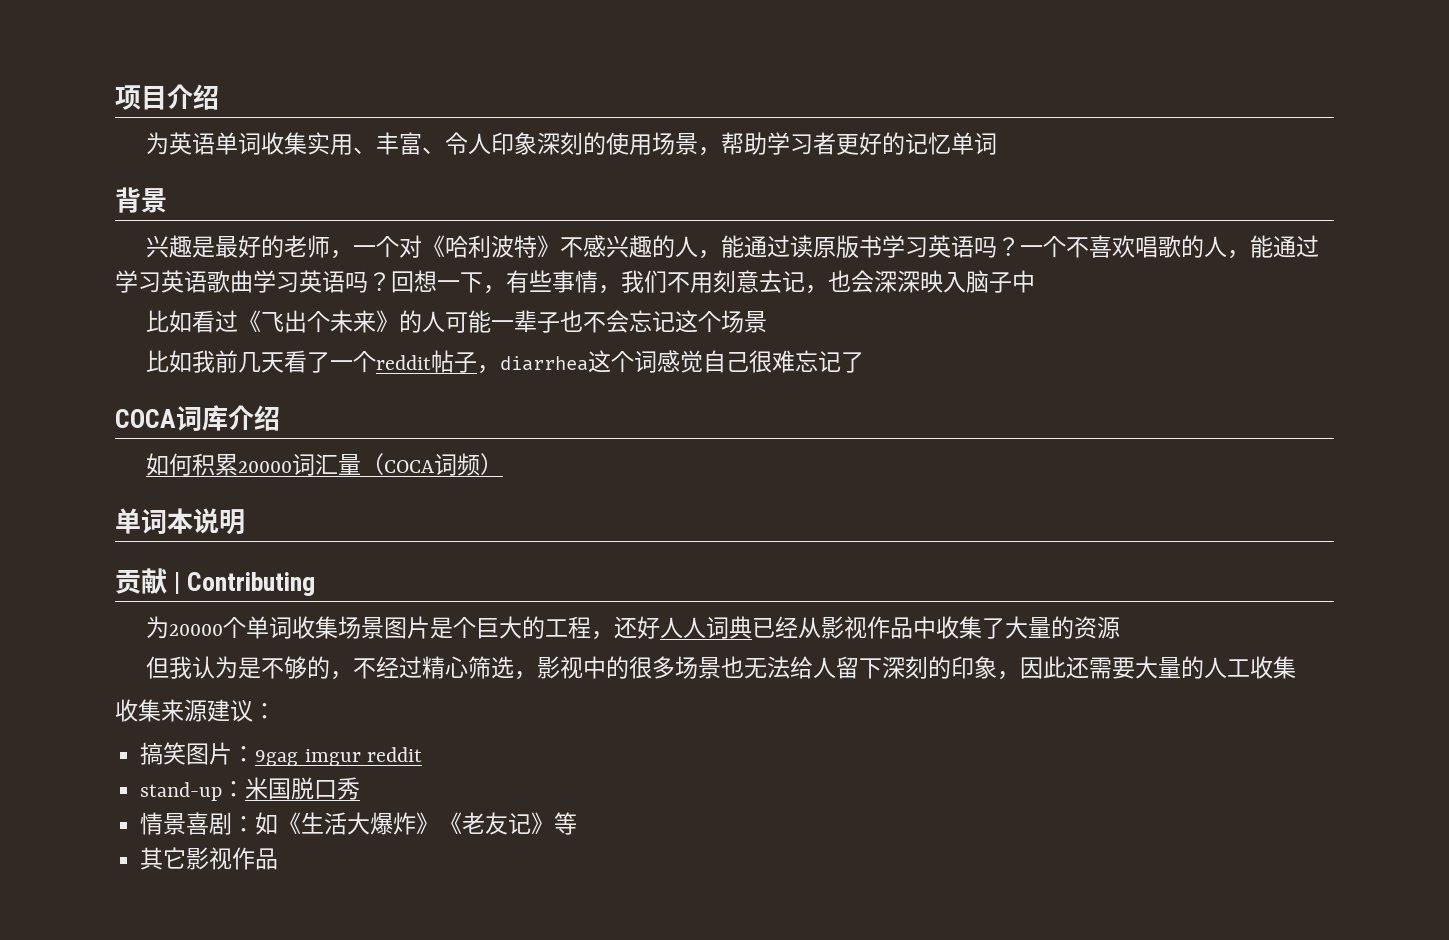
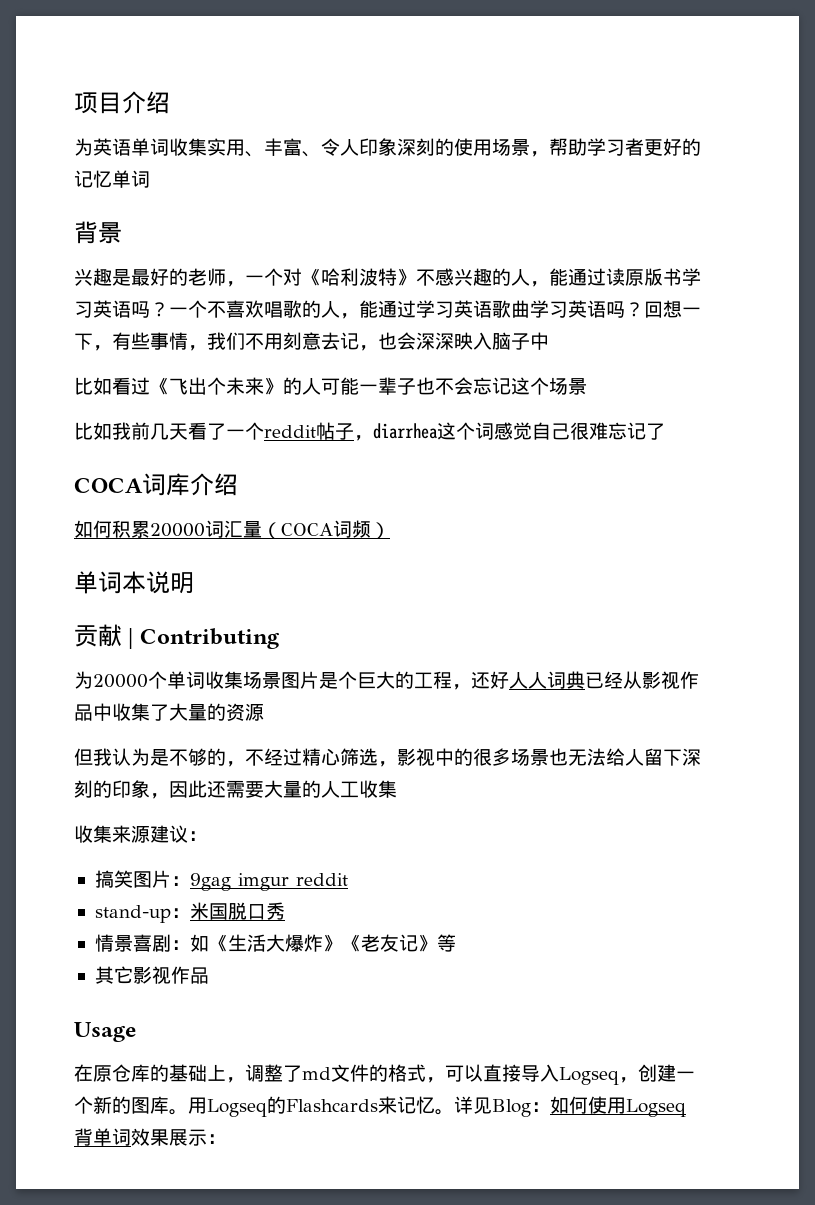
+ Usage
+ 在原仓库的基础上，调整了md文件的格式，可以直接导入Logseq，创建一个新的图库。用Logseq的Flashcards来记忆。详见Blog：如何使用Logseq背单词效果展示：

